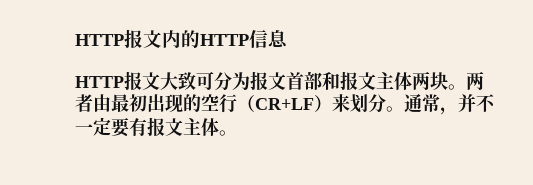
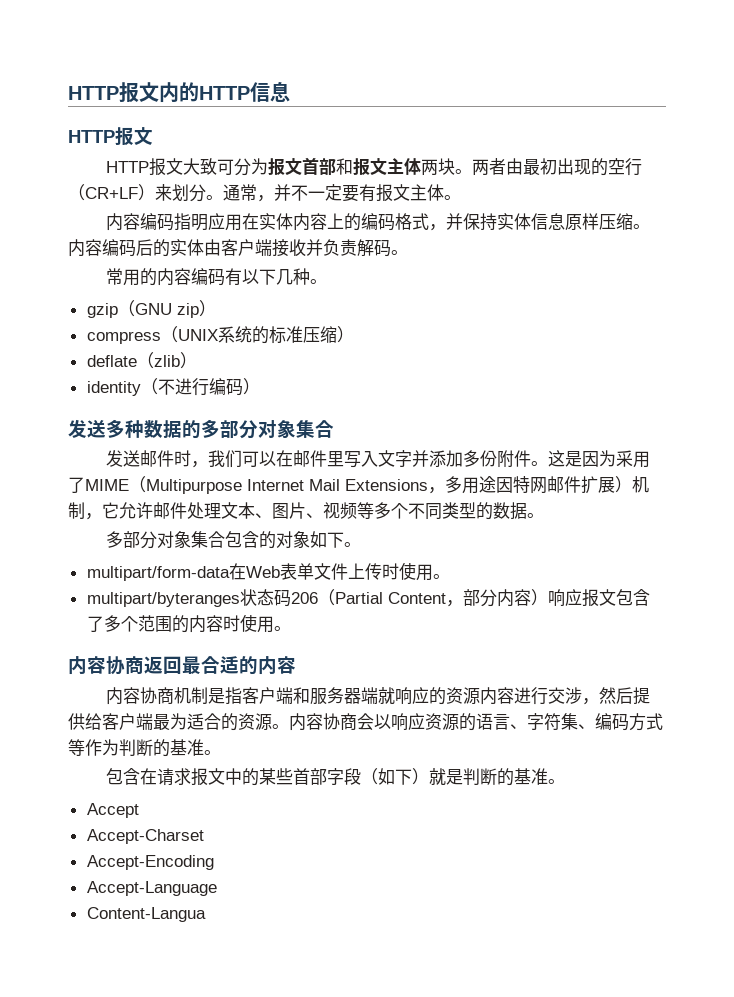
  HTTP报文内的HTTP信息
+ HTTP报文
+ 内容编码指明应用在实体内容上的编码格式，并保持实体信息原样压缩。内容编码后的实体由客户端接收并负责解码。
+ 常用的内容编码有以下几种。
+ gzip（GNU zip）
+ compress（UNIX系统的标准压缩）
+ deflate（zlib）
+ identity（不进行编码）
+ 发送多种数据的多部分对象集合
+ 发送邮件时，我们可以在邮件里写入文字并添加多份附件。这是因为采用了MIME（Multipurpose Internet Mail Extensions，多用途因特网邮件扩展）机制，它允许邮件处理文本、图片、视频等多个不同类型的数据。
+ 多部分对象集合包含的对象如下。
+ multipart/form-data在Web表单文件上传时使用。
+ multipart/byteranges状态码206（Partial Content，部分内容）响应报文包含了多个范围的内容时使用。
+ 内容协商返回最合适的内容
+ 内容协商机制是指客户端和服务器端就响应的资源内容进行交涉，然后提供给客户端最为适合的资源。内容协商会以响应资源的语言、字符集、编码方式等作为判断的基准。
+ 包含在请求报文中的某些首部字段（如下）就是判断的基准。
+ Accept
+ Accept-Charset
+ Accept-Encoding
+ Accept-Language
+ Content-Langua

